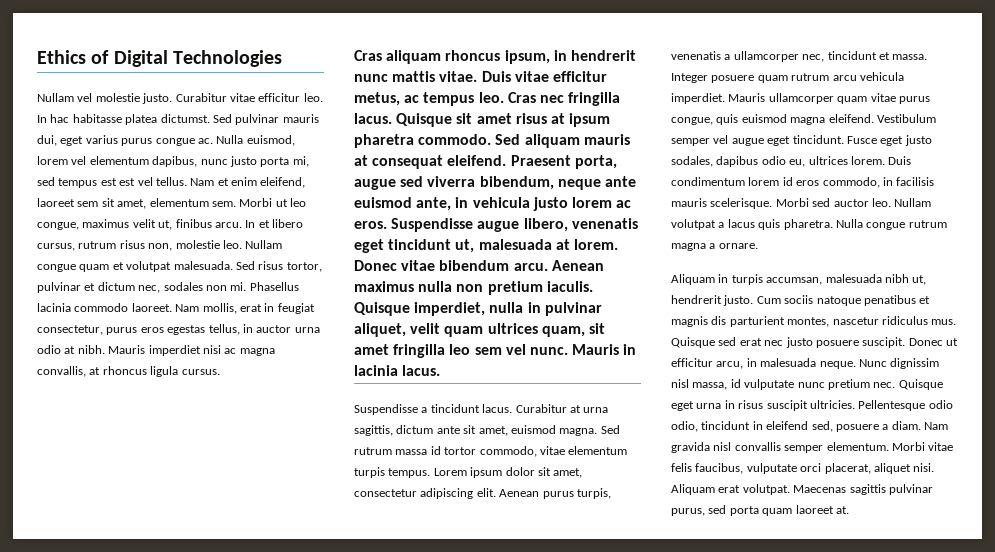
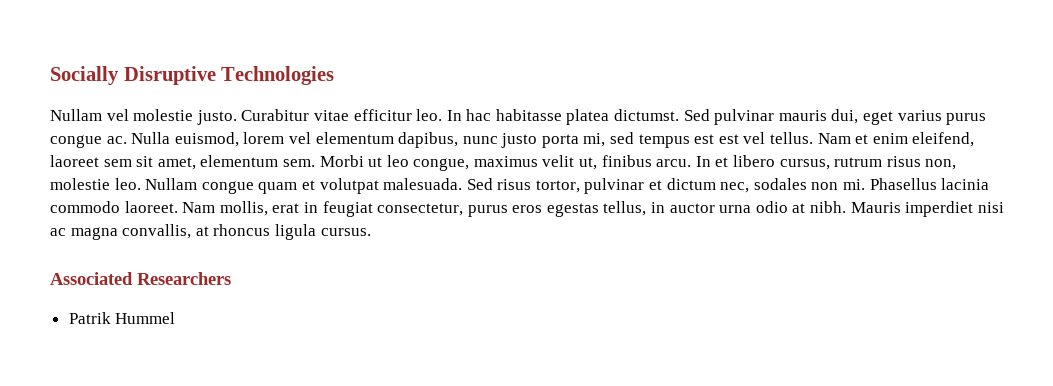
- Ethics of Digital Technologies
+ Socially Disruptive Technologies
- Cras aliquam rhoncus ipsum, in hendrerit nunc mattis vitae. Duis vitae efficitur metus, ac tempus leo. Cras nec fringilla lacus. Quisque sit amet risus at ipsum pharetra commodo. Sed aliquam mauris at consequat eleifend. Praesent porta, augue sed viverra bibendum, neque ante euismod ante, in vehicula justo lorem ac eros. Suspendisse augue libero, venenatis eget tincidunt ut, malesuada at lorem. Donec vitae bibendum arcu. Aenean maximus nulla non pretium iaculis. Quisque imperdiet, nulla in pulvinar aliquet, velit quam ultrices quam, sit amet fringilla leo sem vel nunc. Mauris in lacinia lacus.
- Suspendisse a tincidunt lacus. Curabitur at urna sagittis, dictum ante sit amet, euismod magna. Sed rutrum massa id tortor commodo, vitae elementum turpis tempus. Lorem ipsum dolor sit amet, consectetur adipiscing elit. Aenean purus turpis, venenatis a ullamcorper nec, tincidunt et massa. Integer posuere quam rutrum arcu vehicula imperdiet. Mauris ullamcorper quam vitae purus congue, quis euismod magna eleifend. Vestibulum semper vel augue eget tincidunt. Fusce eget justo sodales, dapibus odio eu, ultrices lorem. Duis condimentum lorem id eros commodo, in facilisis mauris scelerisque. Morbi sed auctor leo. Nullam volutpat a lacus quis pharetra. Nulla congue rutrum magna a ornare.
- Aliquam in turpis accumsan, malesuada nibh ut, hendrerit justo. Cum sociis natoque penatibus et magnis dis parturient montes, nascetur ridiculus mus. Quisque sed erat nec justo posuere suscipit. Donec ut efficitur arcu, in malesuada neque. Nunc dignissim nisl massa, id vulputate nunc pretium nec. Quisque eget urna in risus suscipit ultricies. Pellentesque odio odio, tincidunt in eleifend sed, posuere a diam. Nam gravida nisl convallis semper elementum. Morbi vitae felis faucibus, vulputate orci placerat, aliquet nisi. Aliquam erat volutpat. Maecenas sagittis pulvinar purus, sed porta quam laoreet at.
+ Associated Researchers
+ Patrik Hummel

